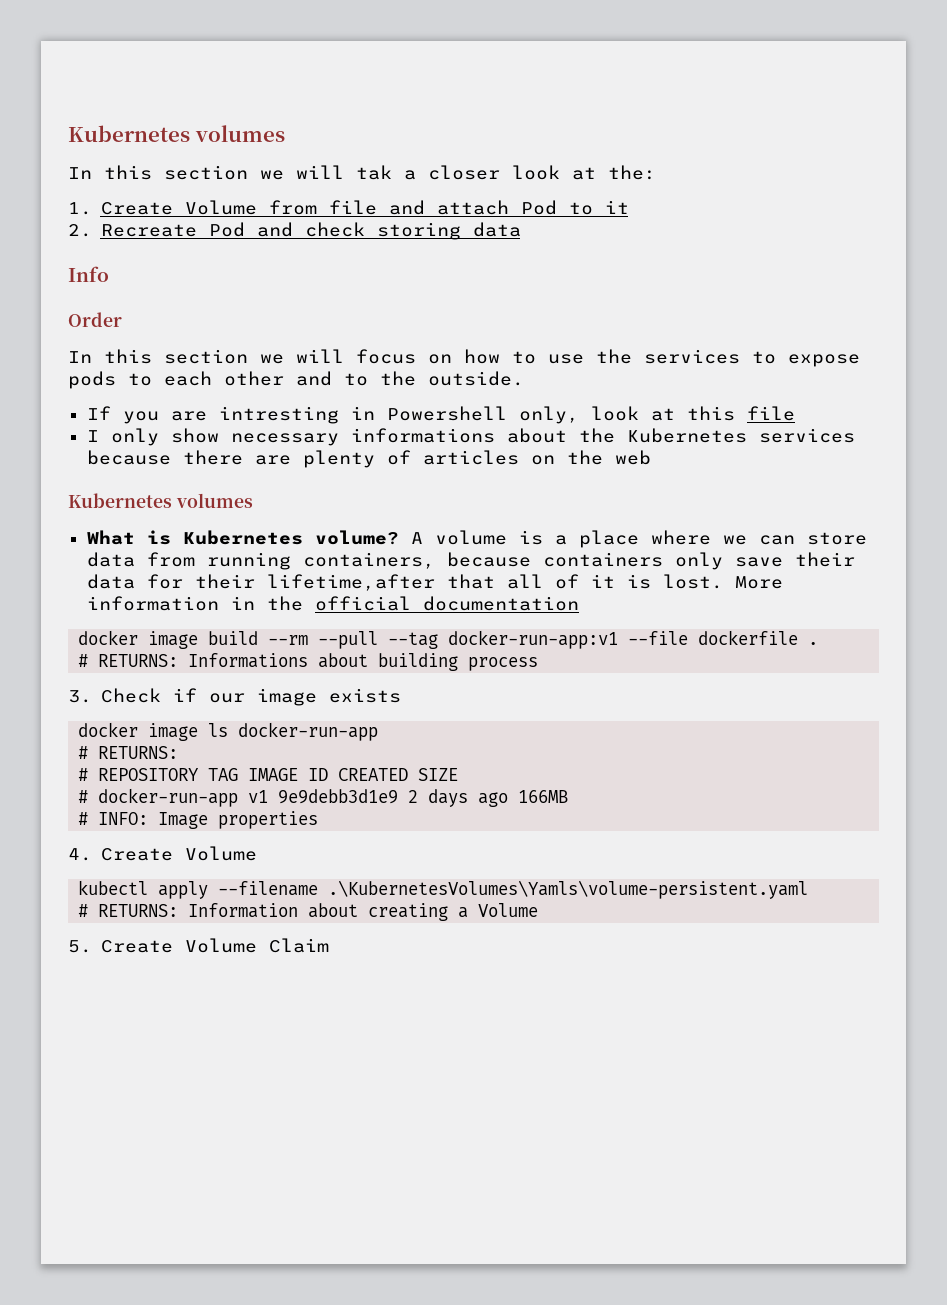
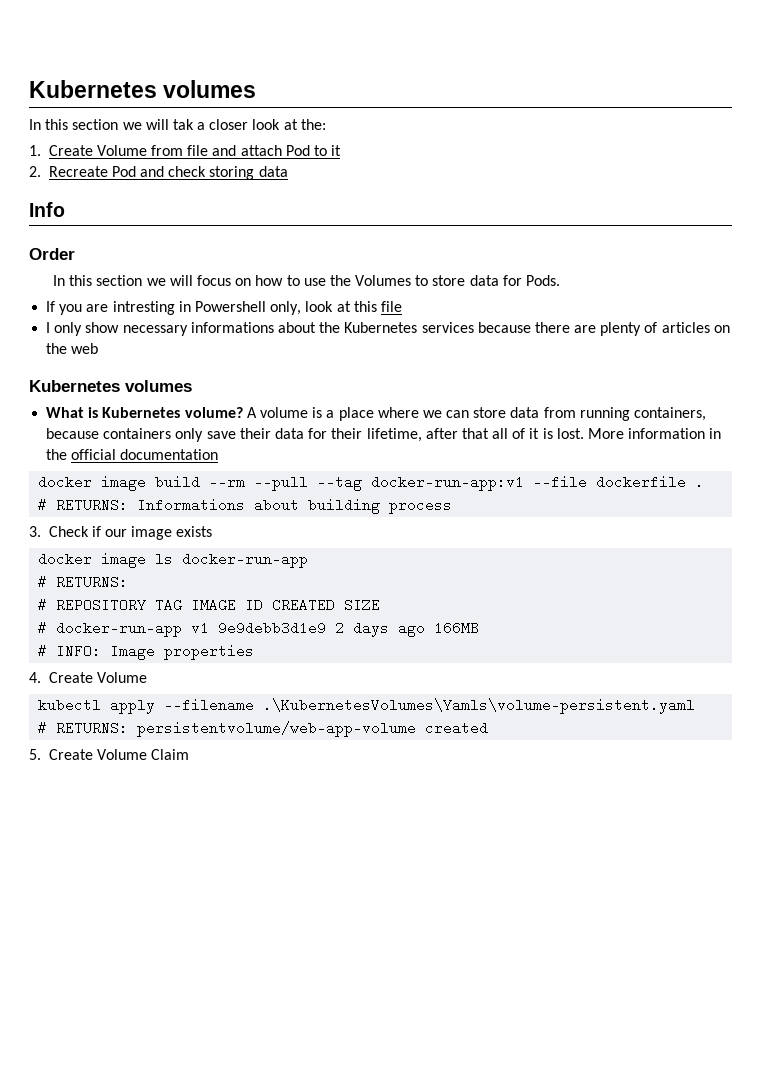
- In this section we will focus on how to use the services to expose pods to each other and to the outside.
+ In this section we will focus on how to use the Volumes to store data for Pods.
- A volume is a place where we can store data from running containers, because containers only save their data for their lifetime,after that all of it is lost.
+ A volume is a place where we can store data from running containers, because containers only save their data for their lifetime, after that all of it is lost.
- # RETURNS: Information about creating a Volume
+ # RETURNS: persistentvolume/web-app-volume created

